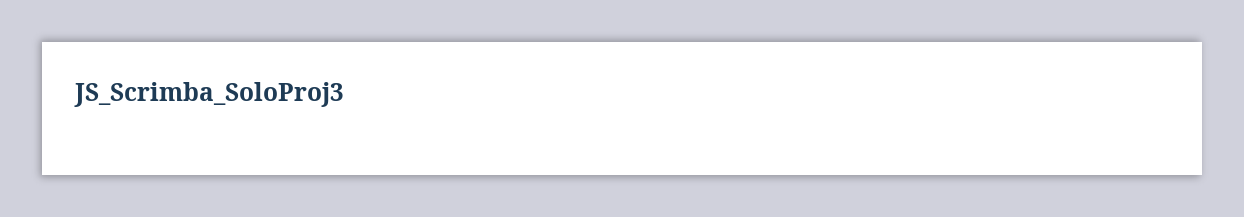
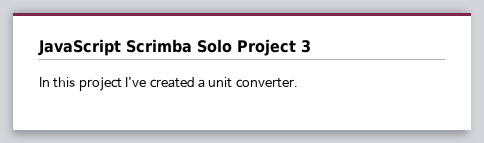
- JS_Scrimba_SoloProj3
+ JavaScript Scrimba Solo Project 3
+ In this project I've created a unit converter.

